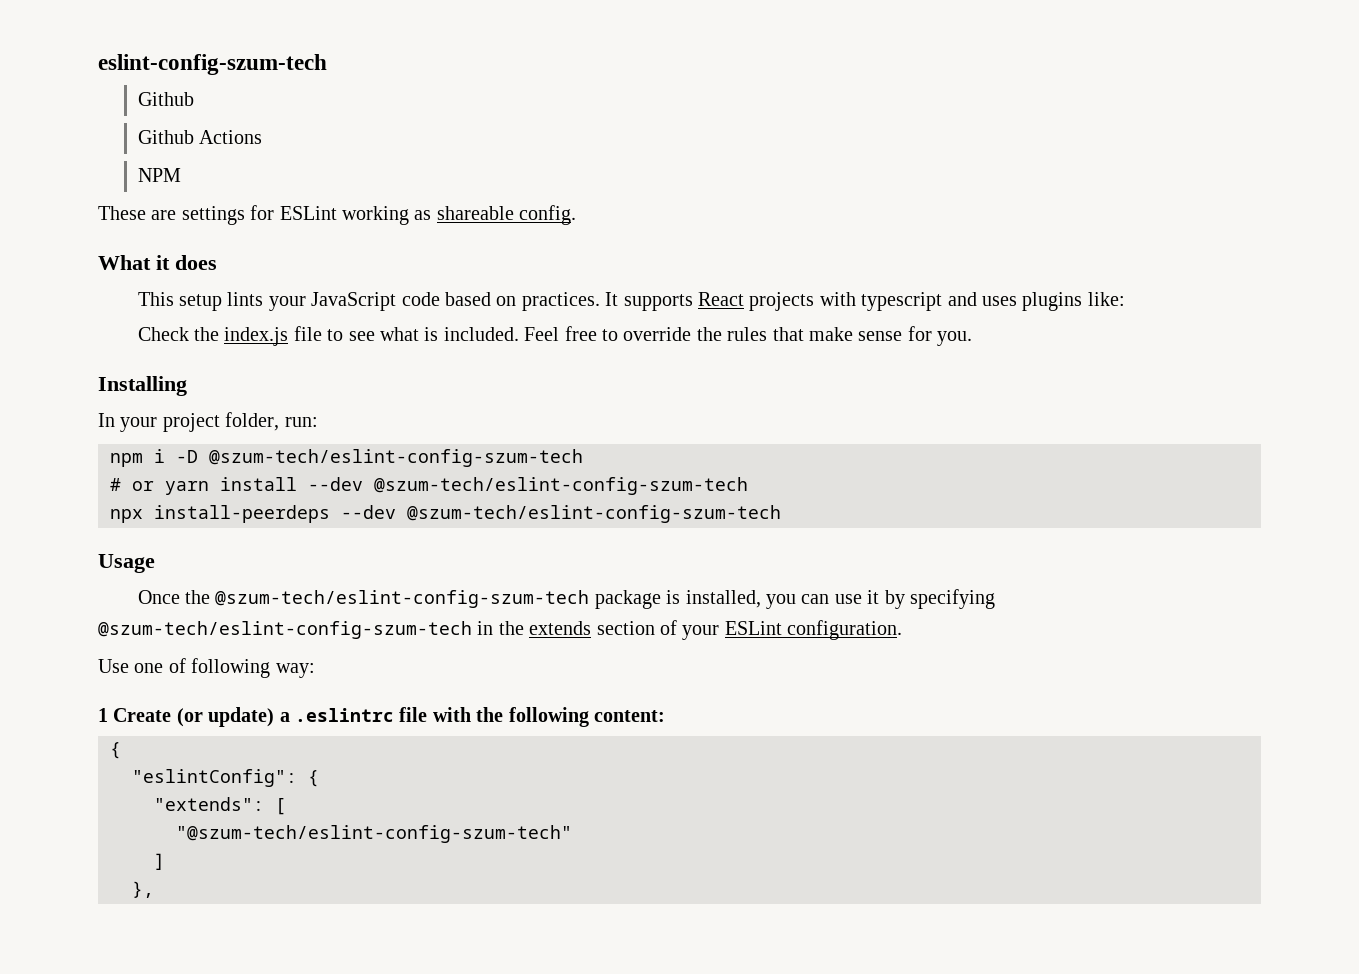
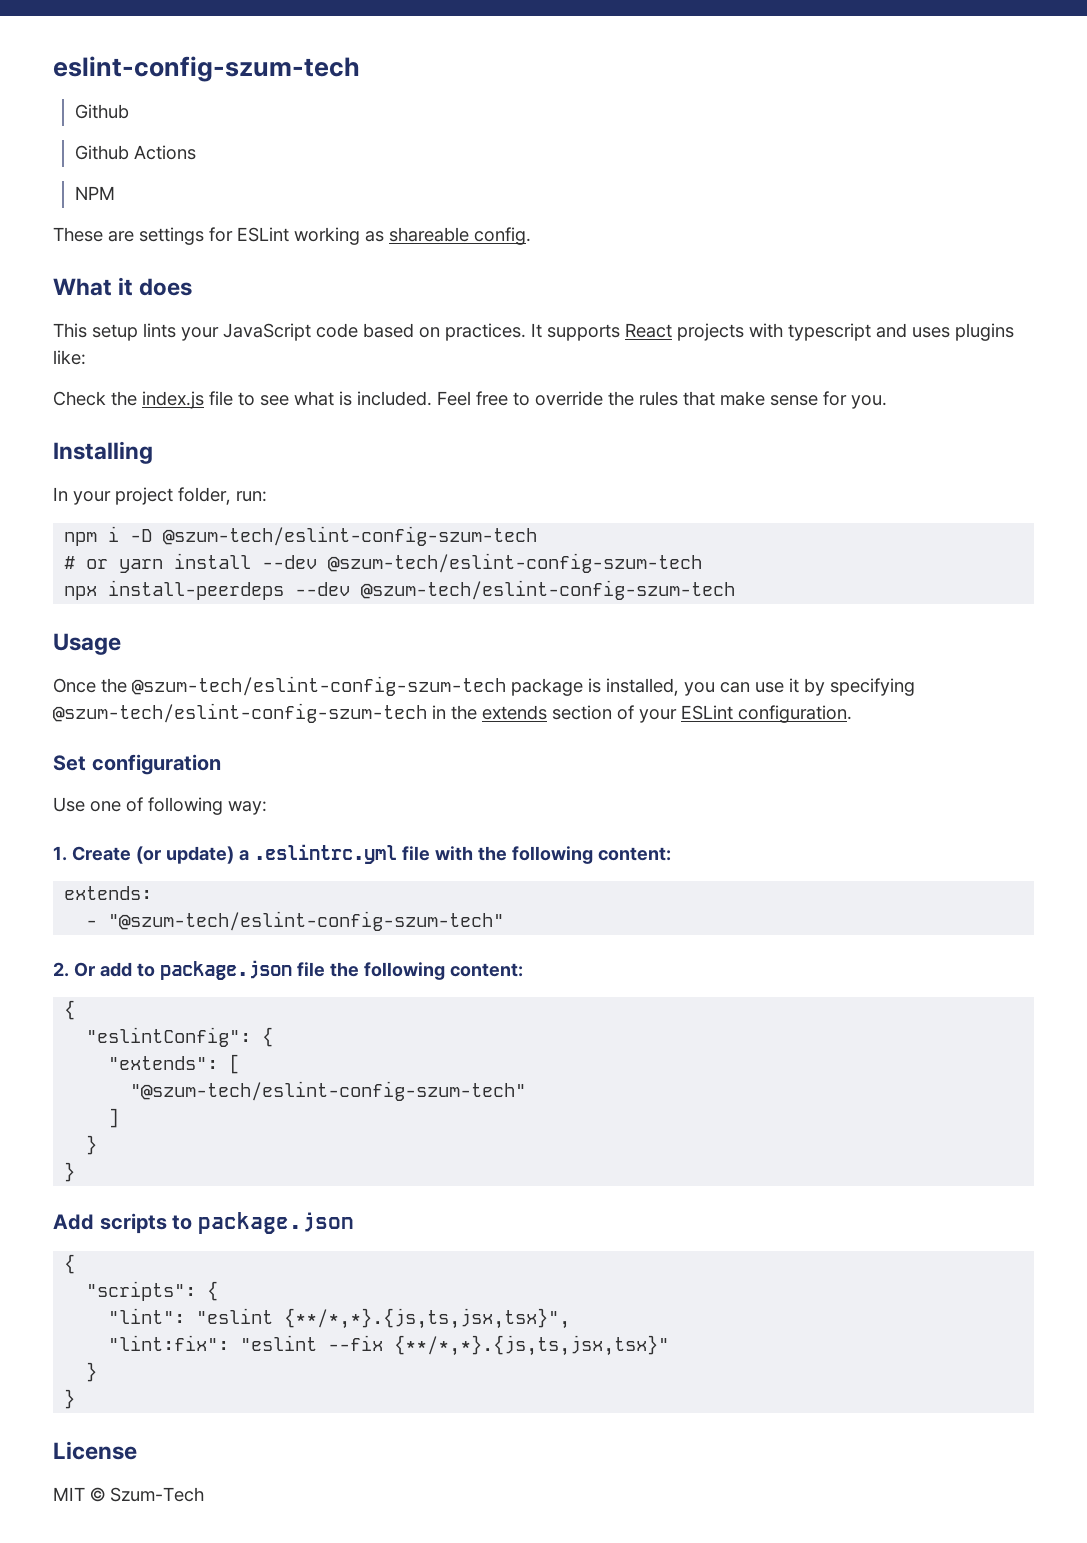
+ Set configuration
- 1 Create (or update) a .eslintrc file with the following content:
+ 1. Create (or update) a .eslintrc.yml file with the following content:
+ extends:
+ - "@szum-tech/eslint-config-szum-tech"
+ 2. Or add to package.json file the following content:
  ]
- },
+ }
+ }
+ Add scripts to package.json
+ {
+ "scripts": {
+ "lint": "eslint {**/*,*}.{js,ts,jsx,tsx}",
+ "lint:fix": "eslint --fix {**/*,*}.{js,ts,jsx,tsx}"
+ }
+ }
+ License
+ MIT © Szum-Tech

